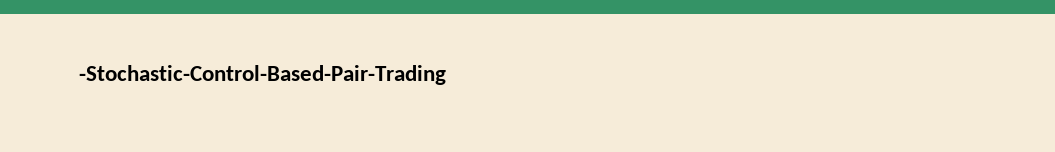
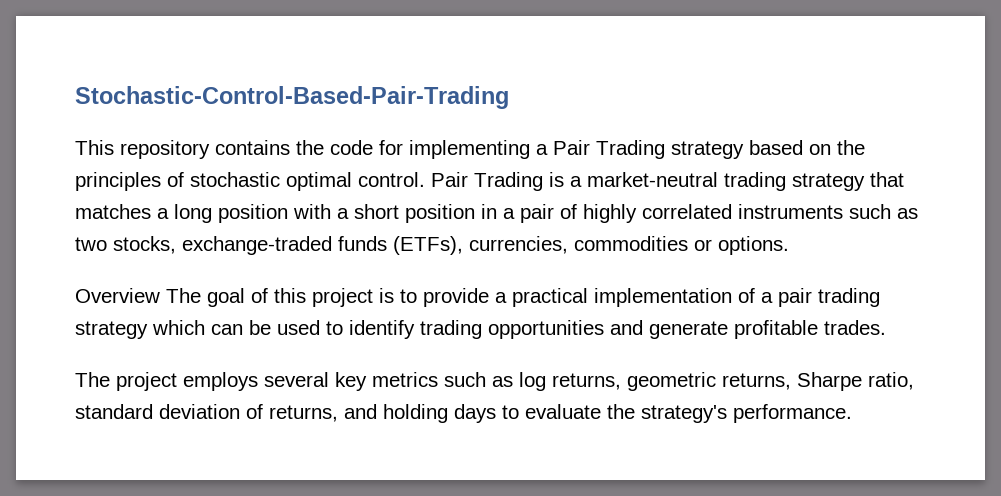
- -Stochastic-Control-Based-Pair-Trading
+ Stochastic-Control-Based-Pair-Trading
+ This repository contains the code for implementing a Pair Trading strategy based on the principles of stochastic optimal control. Pair Trading is a market-neutral trading strategy that matches a long position with a short position in a pair of highly correlated instruments such as two stocks, exchange-traded funds (ETFs), currencies, commodities or options.
+ Overview The goal of this project is to provide a practical implementation of a pair trading strategy which can be used to identify trading opportunities and generate profitable trades.
+ The project employs several key metrics such as log returns, geometric returns, Sharpe ratio, standard deviation of returns, and holding days to evaluate the strategy's performance.

